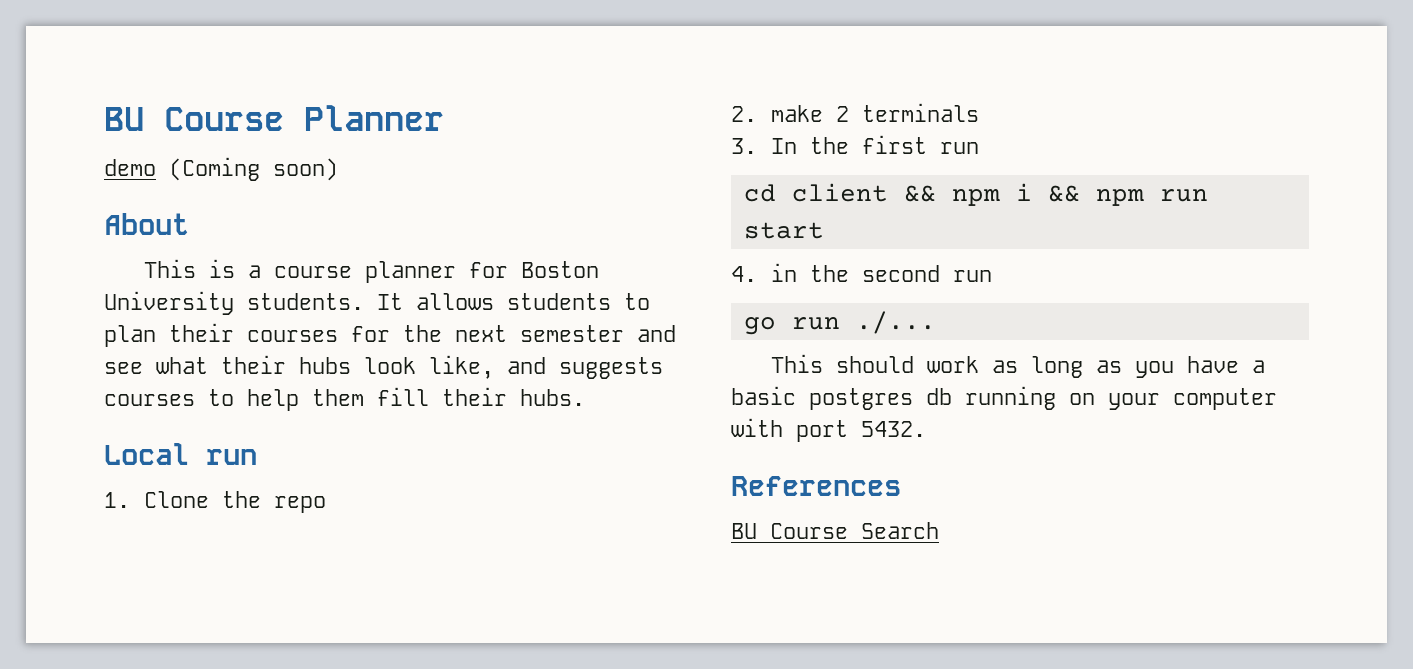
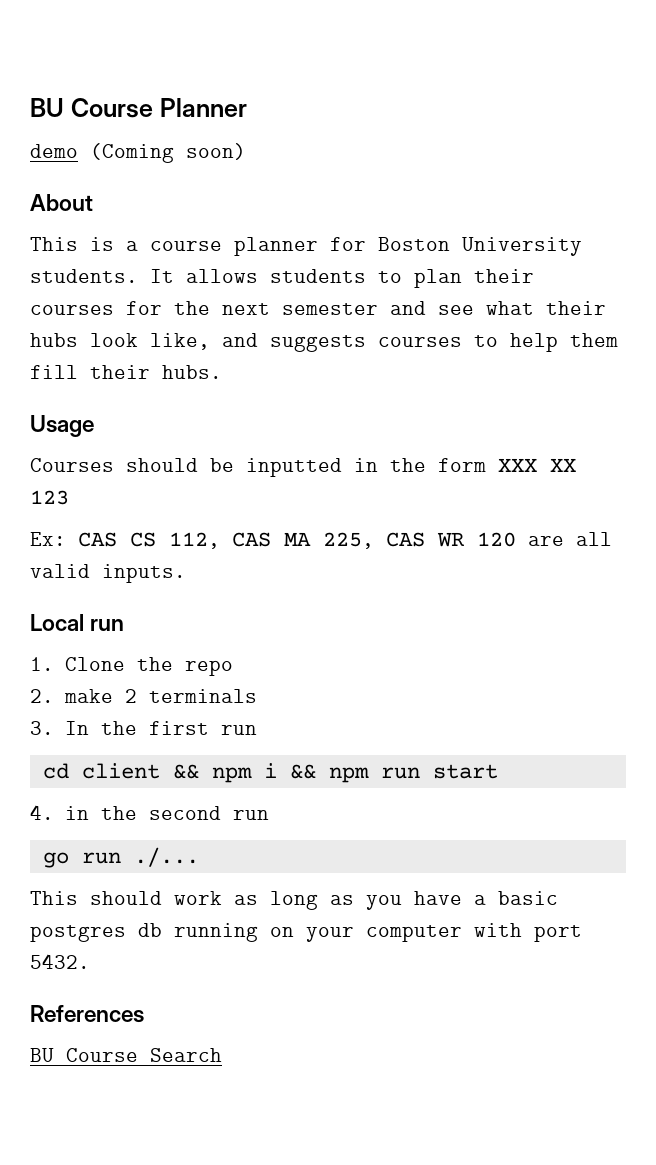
+ Usage
+ Courses should be inputted in the form XXX XX 123
+ Ex: CAS CS 112, CAS MA 225, CAS WR 120 are all valid inputs.

